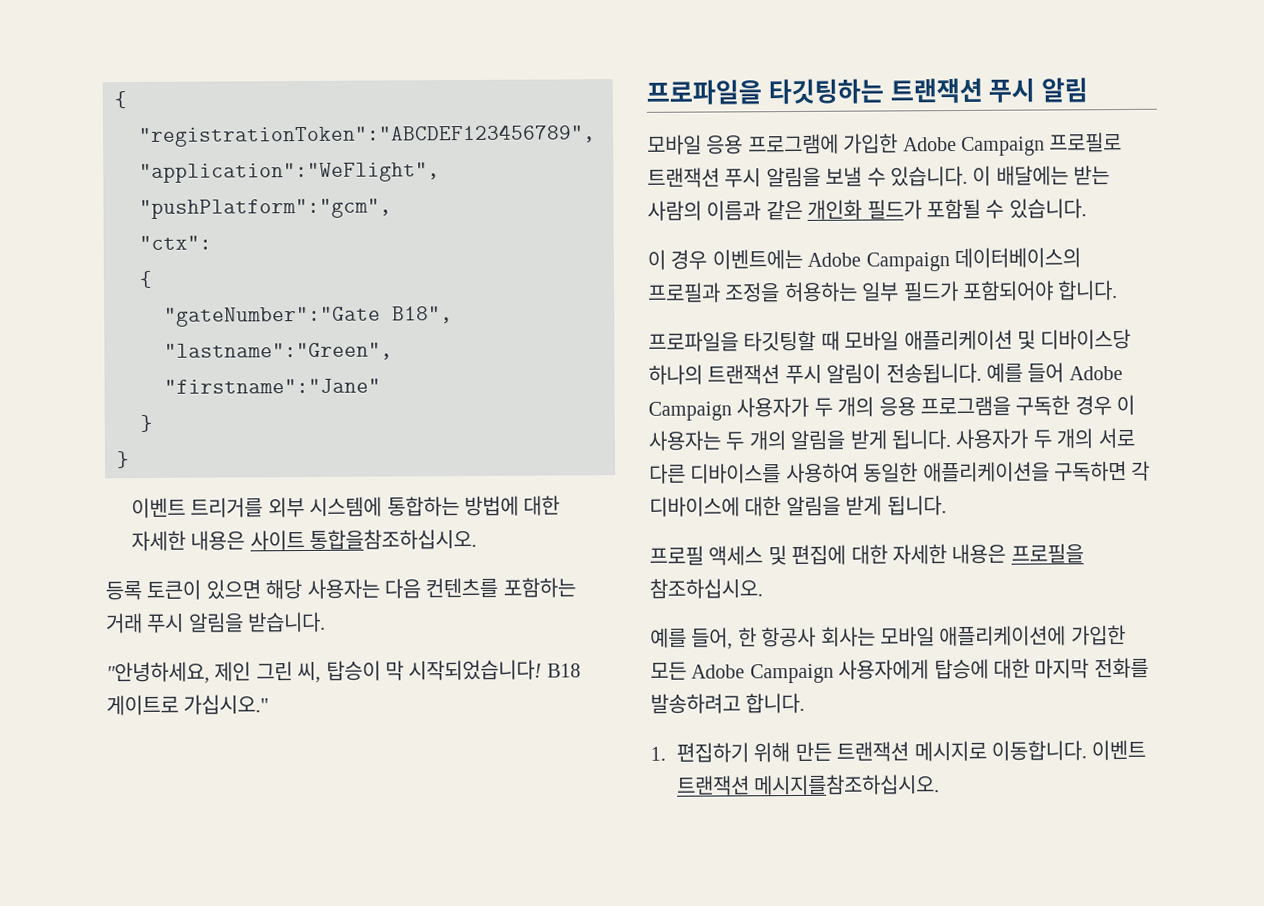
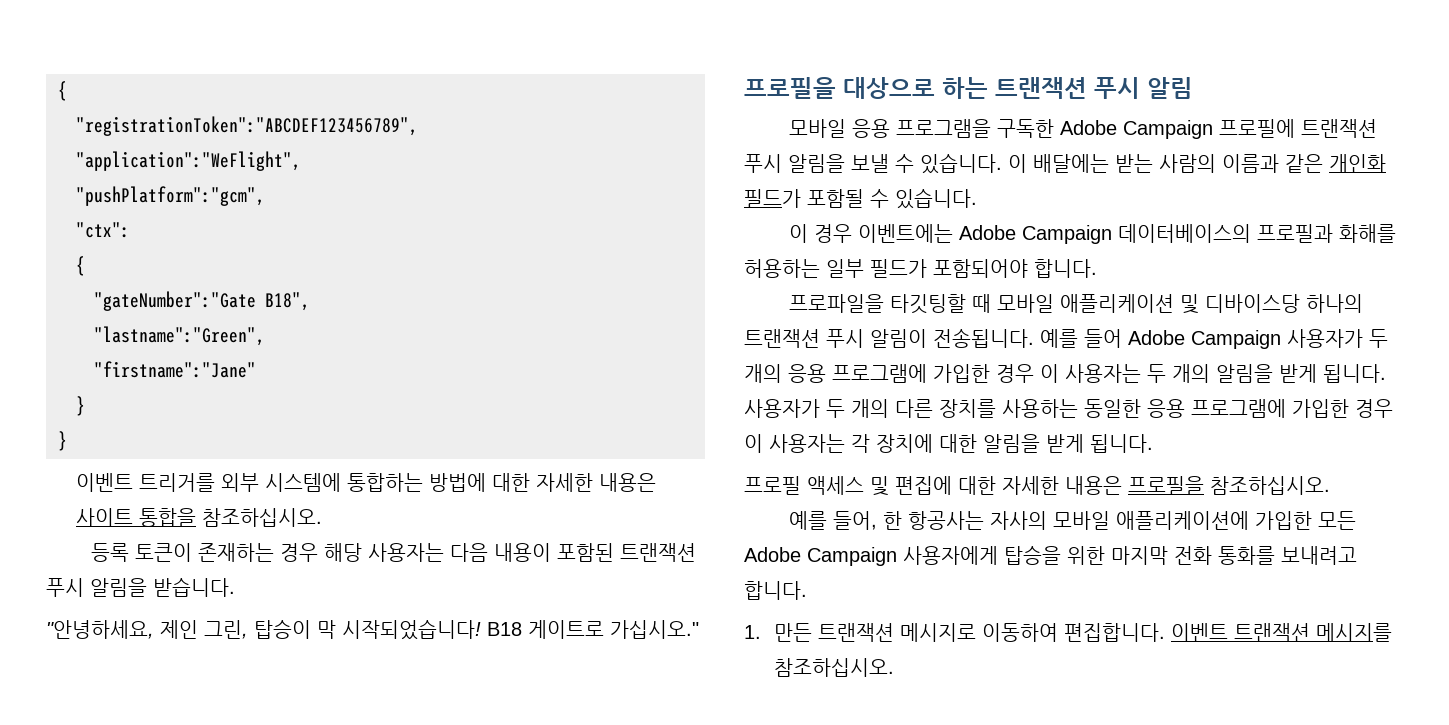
- 이벤트 트리거를 외부 시스템에 통합하는 방법에 대한 자세한 내용은 사이트 통합을참조하십시오.
+ 이벤트 트리거를 외부 시스템에 통합하는 방법에 대한 자세한 내용은 사이트 통합을 참조하십시오.
- 등록 토큰이 있으면 해당 사용자는 다음 컨텐츠를 포함하는 거래 푸시 알림을 받습니다.
+ 등록 토큰이 존재하는 경우 해당 사용자는 다음 내용이 포함된 트랜잭션 푸시 알림을 받습니다.
- "안녕하세요, 제인 그린 씨, 탑승이 막 시작되었습니다!
+ "안녕하세요, 제인 그린, 탑승이 막 시작되었습니다!
- 프로파일을 타깃팅하는 트랜잭션 푸시 알림
+ 프로필을 대상으로 하는 트랜잭션 푸시 알림
- 모바일 응용 프로그램에 가입한 Adobe Campaign 프로필로 트랜잭션 푸시 알림을 보낼 수 있습니다.
+ 모바일 응용 프로그램을 구독한 Adobe Campaign 프로필에 트랜잭션 푸시 알림을 보낼 수 있습니다.
- 이 경우 이벤트에는 Adobe Campaign 데이터베이스의 프로필과 조정을 허용하는 일부 필드가 포함되어야 합니다.
+ 이 경우 이벤트에는 Adobe Campaign 데이터베이스의 프로필과 화해를 허용하는 일부 필드가 포함되어야 합니다.
- 예를 들어 Adobe Campaign 사용자가 두 개의 응용 프로그램을 구독한 경우 이 사용자는 두 개의 알림을 받게 됩니다.
+ 예를 들어 Adobe Campaign 사용자가 두 개의 응용 프로그램에 가입한 경우 이 사용자는 두 개의 알림을 받게 됩니다.
- 사용자가 두 개의 서로 다른 디바이스를 사용하여 동일한 애플리케이션을 구독하면 각 디바이스에 대한 알림을 받게 됩니다.
+ 사용자가 두 개의 다른 장치를 사용하는 동일한 응용 프로그램에 가입한 경우 이 사용자는 각 장치에 대한 알림을 받게 됩니다.
- 예를 들어, 한 항공사 회사는 모바일 애플리케이션에 가입한 모든 Adobe Campaign 사용자에게 탑승에 대한 마지막 전화를 발송하려고 합니다.
+ 예를 들어, 한 항공사는 자사의 모바일 애플리케이션에 가입한 모든 Adobe Campaign 사용자에게 탑승을 위한 마지막 전화 통화를 보내려고 합니다.
- 1. 편집하기 위해 만든 트랜잭션 메시지로 이동합니다. 이벤트 트랜잭션 메시지를참조하십시오.
+ 1. 만든 트랜잭션 메시지로 이동하여 편집합니다. 이벤트 트랜잭션 메시지를 참조하십시오.

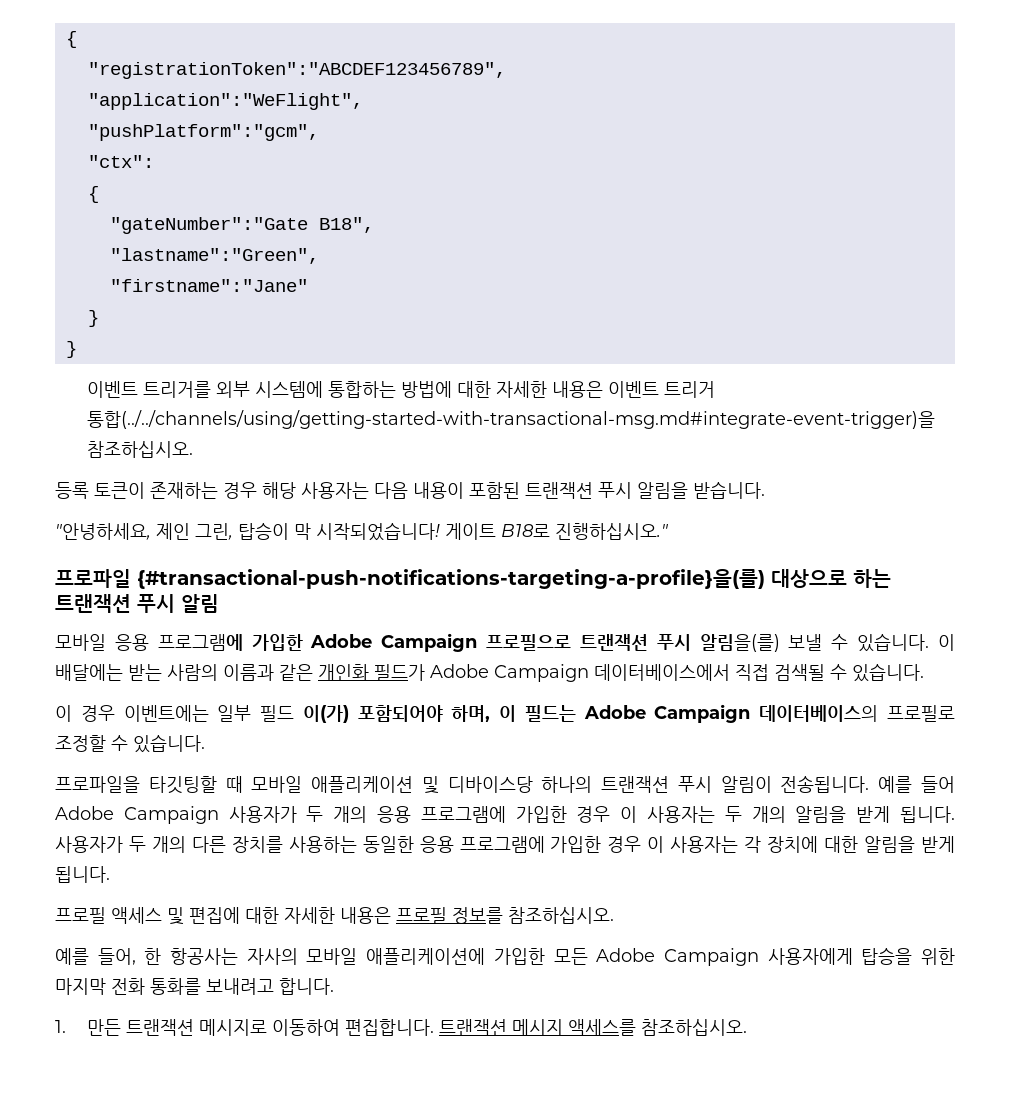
- 이벤트 트리거를 외부 시스템에 통합하는 방법에 대한 자세한 내용은 사이트 통합을 참조하십시오.
+ 이벤트 트리거를 외부 시스템에 통합하는 방법에 대한 자세한 내용은 이벤트 트리거 통합(../../channels/using/getting-started-with-transactional-msg.md#integrate-event-trigger)을 참조하십시오.
- B18 게이트로 가십시오."
- 프로필을 대상으로 하는 트랜잭션 푸시 알림
+ 게이트 B18로 진행하십시오."
+ 프로파일 {#transactional-push-notifications-targeting-a-profile}을(를) 대상으로 하는 트랜잭션 푸시 알림
- 모바일 응용 프로그램을 구독한 Adobe Campaign 프로필에 트랜잭션 푸시 알림을 보낼 수 있습니다.
+ 모바일 응용 프로그램에 가입한 Adobe Campaign 프로필으로 트랜잭션 푸시 알림을(를) 보낼 수 있습니다.
- 이 배달에는 받는 사람의 이름과 같은 개인화 필드가 포함될 수 있습니다.
+ 이 배달에는 받는 사람의 이름과 같은 개인화 필드가 Adobe Campaign 데이터베이스에서 직접 검색될 수 있습니다.
- 이 경우 이벤트에는 Adobe Campaign 데이터베이스의 프로필과 화해를 허용하는 일부 필드가 포함되어야 합니다.
+ 이 경우 이벤트에는 일부 필드 이(가) 포함되어야 하며, 이 필드는 Adobe Campaign 데이터베이스의 프로필로 조정할 수 있습니다.
- 프로필 액세스 및 편집에 대한 자세한 내용은 프로필을 참조하십시오.
+ 프로필 액세스 및 편집에 대한 자세한 내용은 프로필 정보를 참조하십시오.
- 이벤트 트랜잭션 메시지를 참조하십시오.
+ 트랜잭션 메시지 액세스를 참조하십시오.

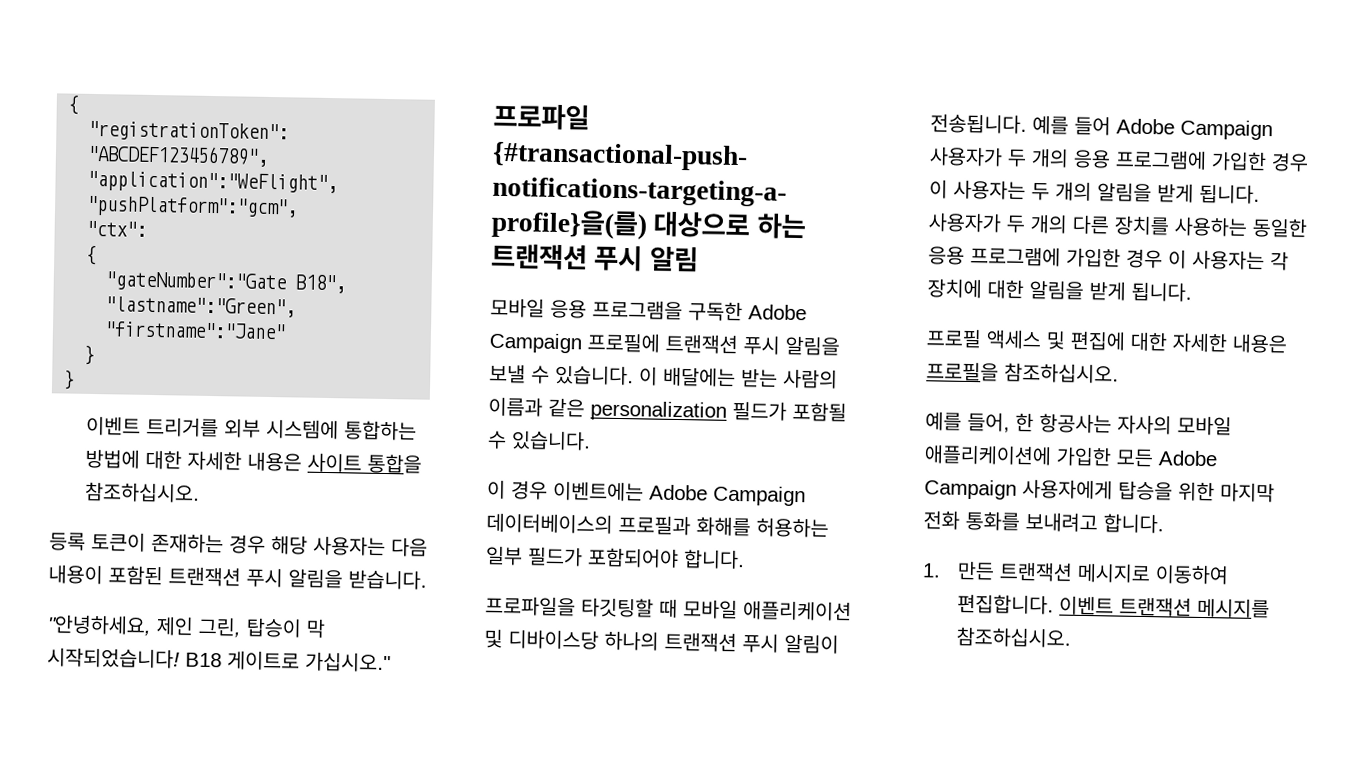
- 이벤트 트리거를 외부 시스템에 통합하는 방법에 대한 자세한 내용은 이벤트 트리거 통합(../../channels/using/getting-started-with-transactional-msg.md#integrate-event-trigger)을 참조하십시오.
+ 이벤트 트리거를 외부 시스템에 통합하는 방법에 대한 자세한 내용은 사이트 통합을 참조하십시오.
- 게이트 B18로 진행하십시오."
+ B18 게이트로 가십시오."
- 모바일 응용 프로그램에 가입한 Adobe Campaign 프로필으로 트랜잭션 푸시 알림을(를) 보낼 수 있습니다.
+ 모바일 응용 프로그램을 구독한 Adobe Campaign 프로필에 트랜잭션 푸시 알림을 보낼 수 있습니다.
- 이 배달에는 받는 사람의 이름과 같은 개인화 필드가 Adobe Campaign 데이터베이스에서 직접 검색될 수 있습니다.
+ 이 배달에는 받는 사람의 이름과 같은 personalization 필드가 포함될 수 있습니다.
- 이 경우 이벤트에는 일부 필드 이(가) 포함되어야 하며, 이 필드는 Adobe Campaign 데이터베이스의 프로필로 조정할 수 있습니다.
+ 이 경우 이벤트에는 Adobe Campaign 데이터베이스의 프로필과 화해를 허용하는 일부 필드가 포함되어야 합니다.
- 프로필 액세스 및 편집에 대한 자세한 내용은 프로필 정보를 참조하십시오.
+ 프로필 액세스 및 편집에 대한 자세한 내용은 프로필을 참조하십시오.
- 트랜잭션 메시지 액세스를 참조하십시오.
+ 이벤트 트랜잭션 메시지를 참조하십시오.

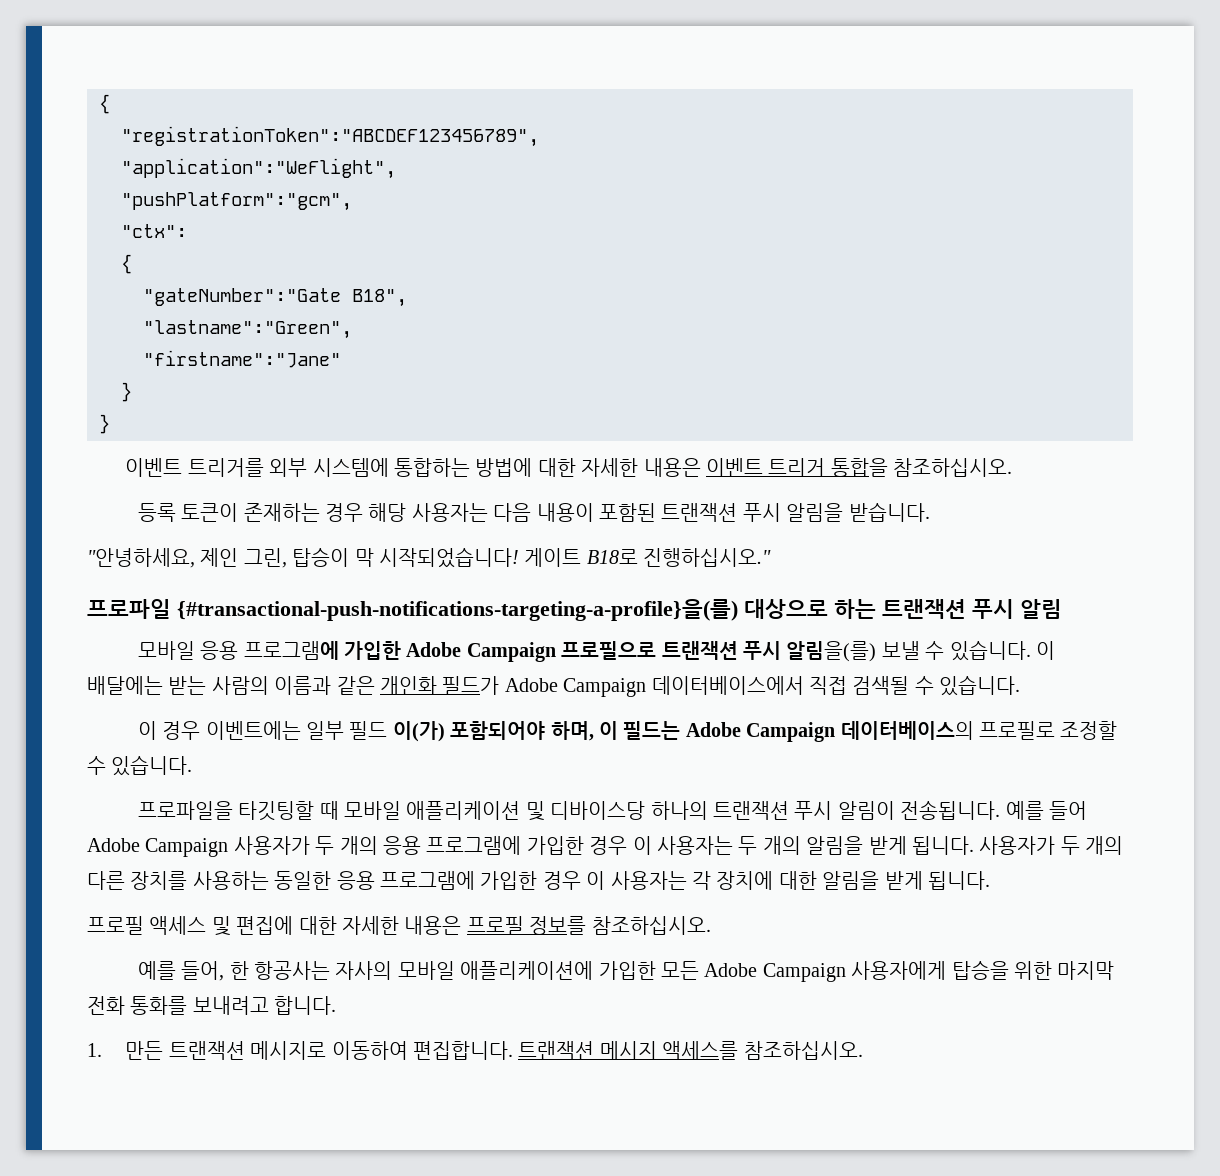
- 이벤트 트리거를 외부 시스템에 통합하는 방법에 대한 자세한 내용은 사이트 통합을 참조하십시오.
+ 이벤트 트리거를 외부 시스템에 통합하는 방법에 대한 자세한 내용은 이벤트 트리거 통합을 참조하십시오.
- B18 게이트로 가십시오."
+ 게이트 B18로 진행하십시오."
- 모바일 응용 프로그램을 구독한 Adobe Campaign 프로필에 트랜잭션 푸시 알림을 보낼 수 있습니다.
+ 모바일 응용 프로그램에 가입한 Adobe Campaign 프로필으로 트랜잭션 푸시 알림을(를) 보낼 수 있습니다.
- 이 배달에는 받는 사람의 이름과 같은 personalization 필드가 포함될 수 있습니다.
+ 이 배달에는 받는 사람의 이름과 같은 개인화 필드가 Adobe Campaign 데이터베이스에서 직접 검색될 수 있습니다.
- 이 경우 이벤트에는 Adobe Campaign 데이터베이스의 프로필과 화해를 허용하는 일부 필드가 포함되어야 합니다.
+ 이 경우 이벤트에는 일부 필드 이(가) 포함되어야 하며, 이 필드는 Adobe Campaign 데이터베이스의 프로필로 조정할 수 있습니다.
- 프로필 액세스 및 편집에 대한 자세한 내용은 프로필을 참조하십시오.
+ 프로필 액세스 및 편집에 대한 자세한 내용은 프로필 정보를 참조하십시오.
- 이벤트 트랜잭션 메시지를 참조하십시오.
+ 트랜잭션 메시지 액세스를 참조하십시오.

